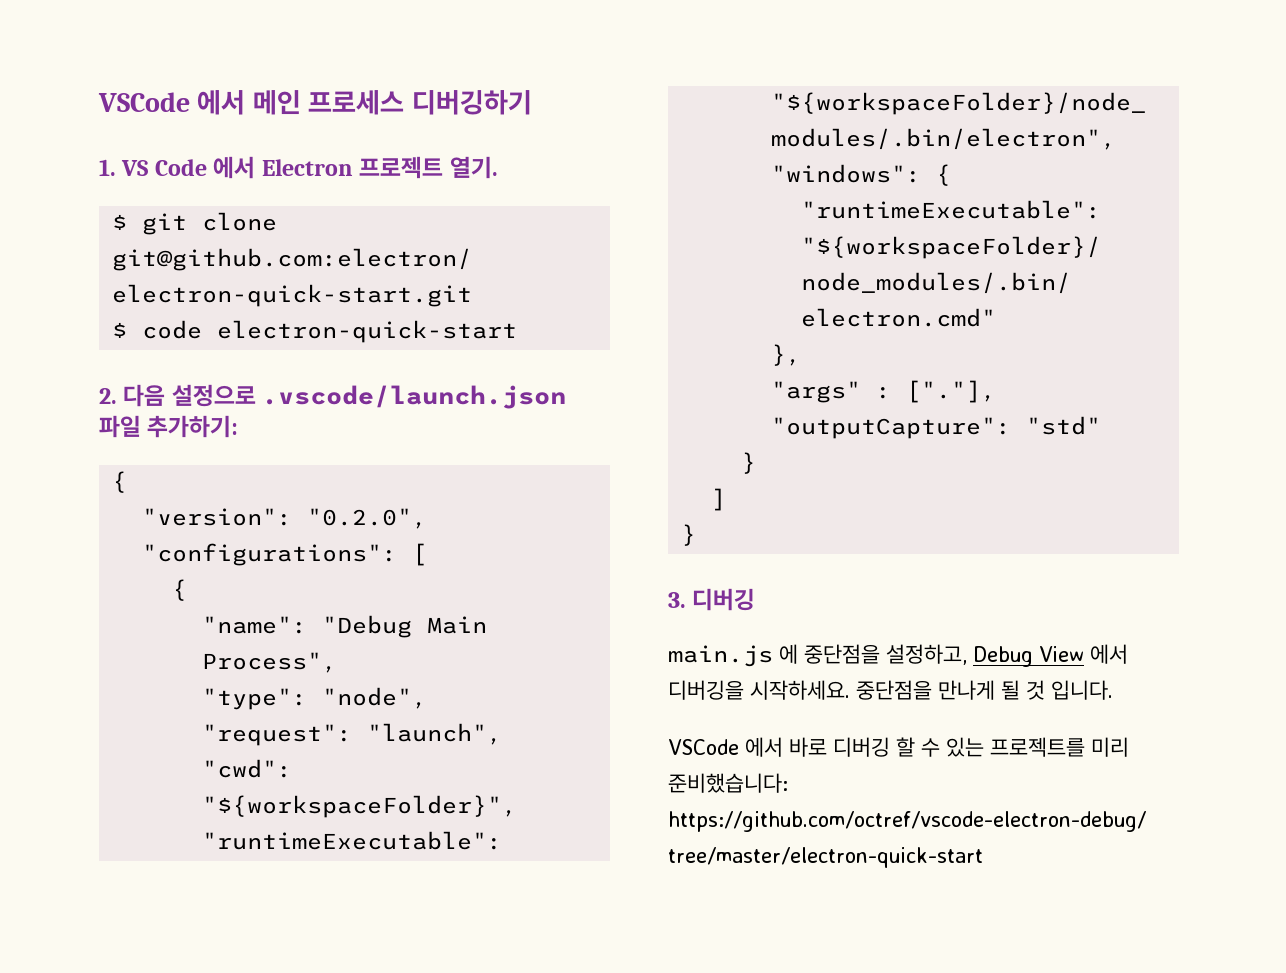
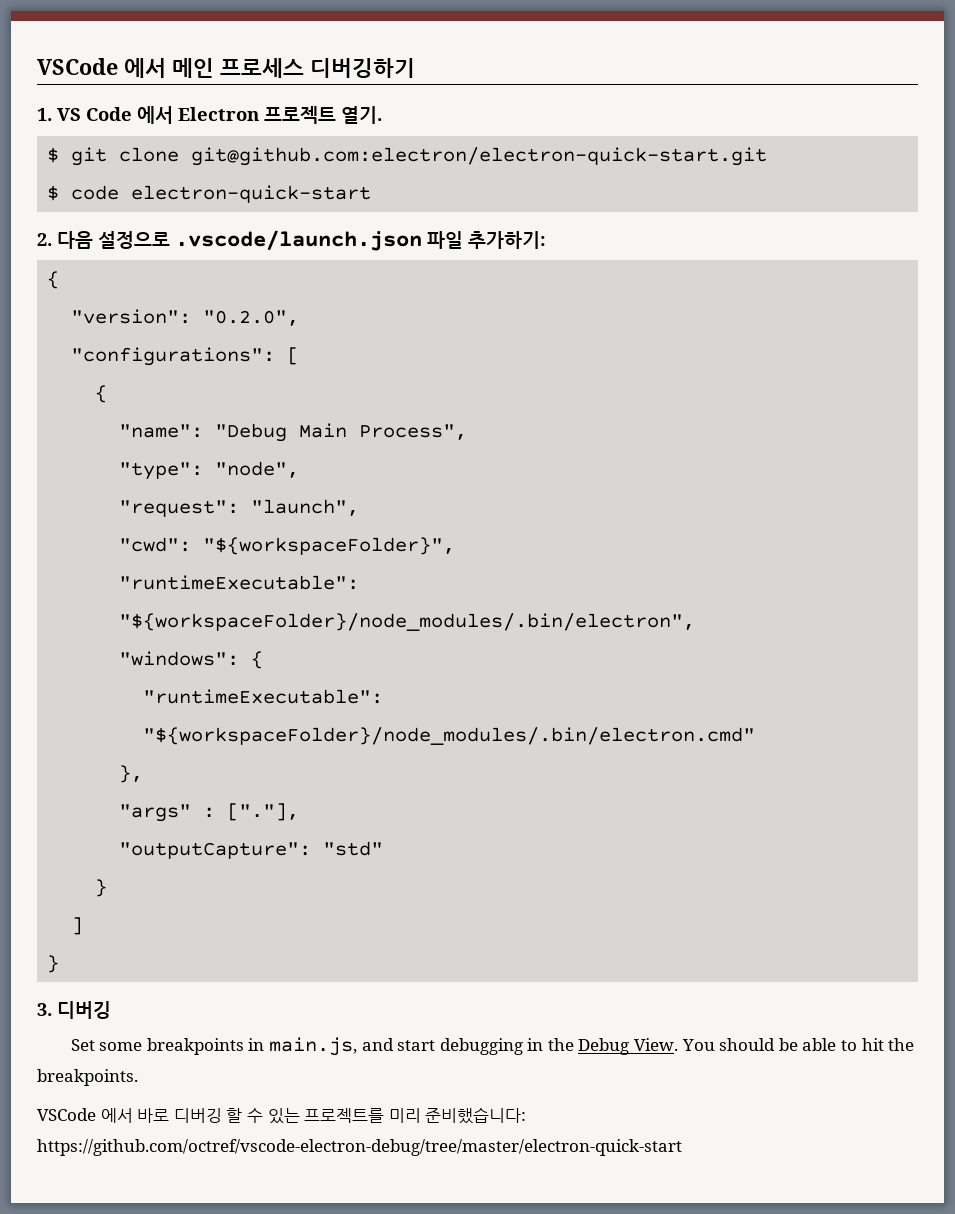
- main.js 에 중단점을 설정하고, Debug View 에서 디버깅을 시작하세요. 중단점을 만나게 될 것 입니다.
+ Set some breakpoints in main.js, and start debugging in the Debug View. You should be able to hit the breakpoints.

